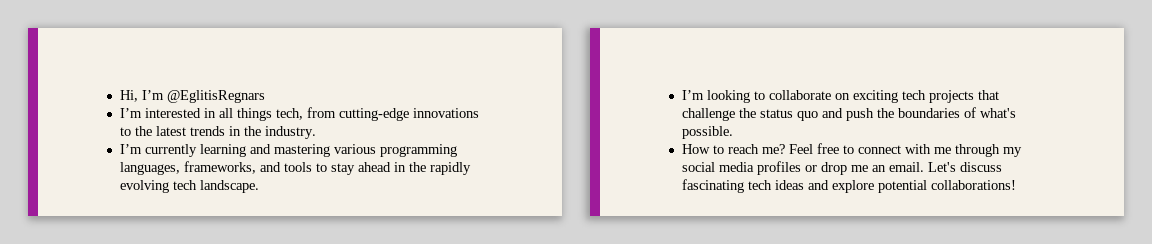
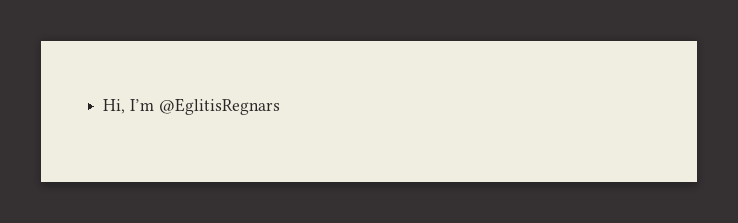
- I’m interested in all things tech, from cutting-edge innovations to the latest trends in the industry.
- I’m currently learning and mastering various programming languages, frameworks, and tools to stay ahead in the rapidly evolving tech landscape.
- I’m looking to collaborate on exciting tech projects that challenge the status quo and push the boundaries of what's possible.
- How to reach me? Feel free to connect with me through my social media profiles or drop me an email. Let's discuss fascinating tech ideas and explore potential collaborations!

